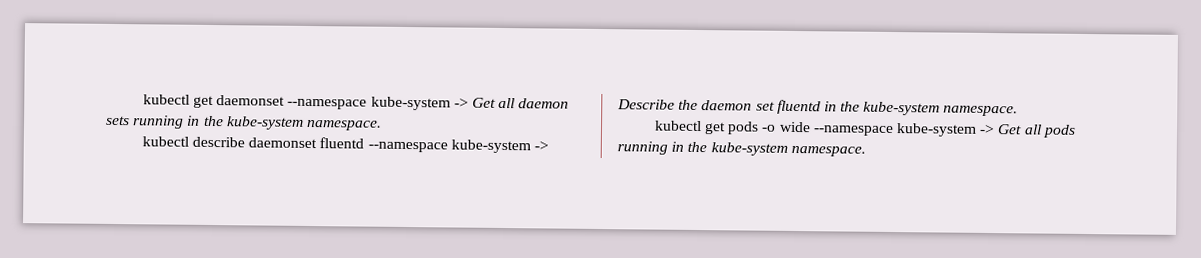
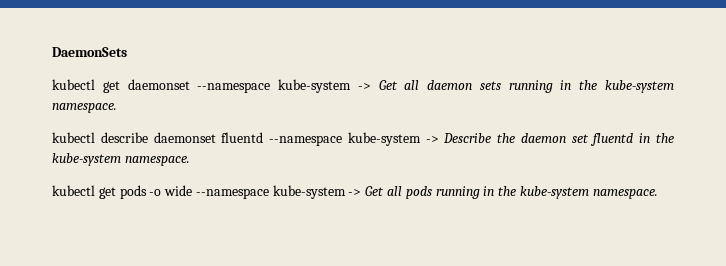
+ DaemonSets

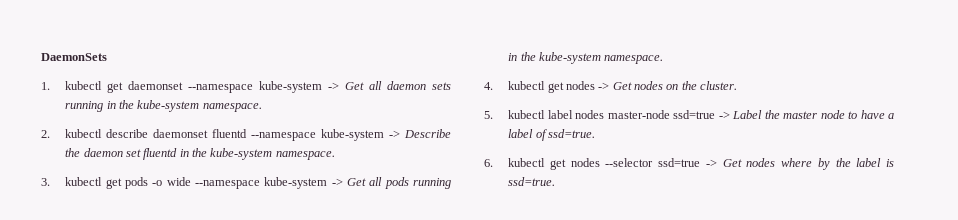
- kubectl get daemonset --namespace kube-system -> Get all daemon sets running in the kube-system namespace.
+ 1. kubectl get daemonset --namespace kube-system -> Get all daemon sets running in the kube-system namespace.
- kubectl describe daemonset fluentd --namespace kube-system -> Describe the daemon set fluentd in the kube-system namespace.
+ 2. kubectl describe daemonset fluentd --namespace kube-system -> Describe the daemon set fluentd in the kube-system namespace.
- kubectl get pods -o wide --namespace kube-system -> Get all pods running in the kube-system namespace.
+ 3. kubectl get pods -o wide --namespace kube-system -> Get all pods running in the kube-system namespace.
+ 4. kubectl get nodes -> Get nodes on the cluster.
+ 5. kubectl label nodes master-node ssd=true -> Label the master node to have a label of ssd=true.
+ 6. kubectl get nodes --selector ssd=true -> Get nodes where by the label is ssd=true.

